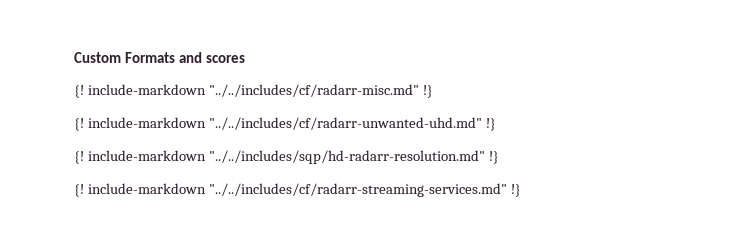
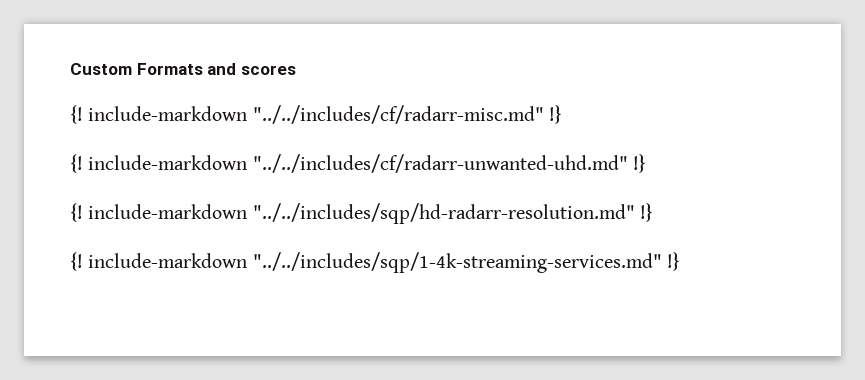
- {! include-markdown "../../includes/cf/radarr-streaming-services.md" !}
+ {! include-markdown "../../includes/sqp/1-4k-streaming-services.md" !}

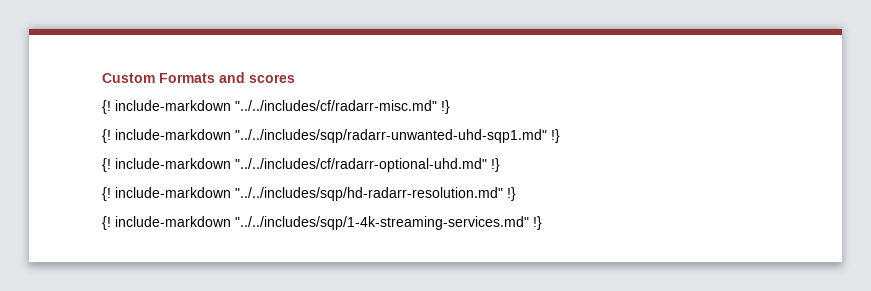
- {! include-markdown "../../includes/cf/radarr-unwanted-uhd.md" !}
+ {! include-markdown "../../includes/sqp/radarr-unwanted-uhd-sqp1.md" !}
+ {! include-markdown "../../includes/cf/radarr-optional-uhd.md" !}

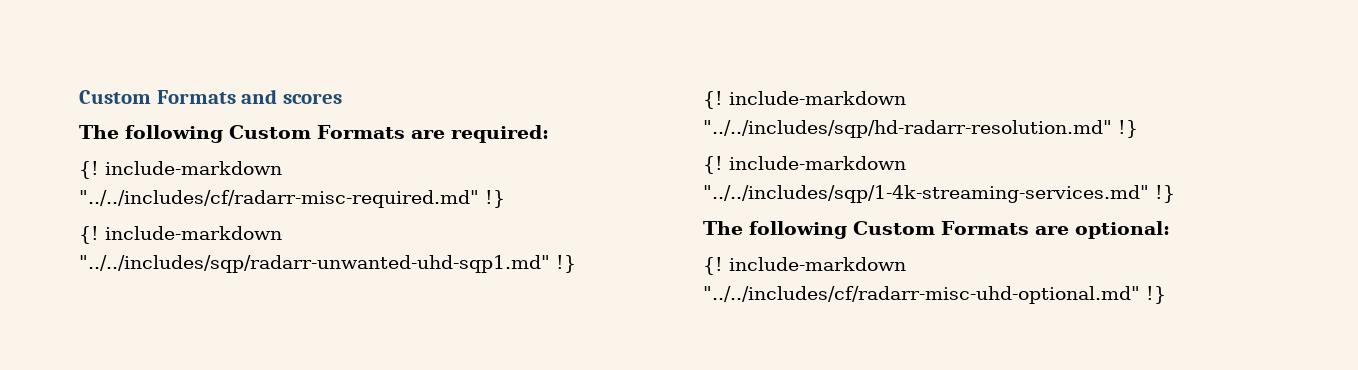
- {! include-markdown "../../includes/cf/radarr-misc.md" !}
+ The following Custom Formats are required:
+ {! include-markdown "../../includes/cf/radarr-misc-required.md" !}
- {! include-markdown "../../includes/cf/radarr-optional-uhd.md" !}
+ The following Custom Formats are optional:
+ {! include-markdown "../../includes/cf/radarr-misc-uhd-optional.md" !}

